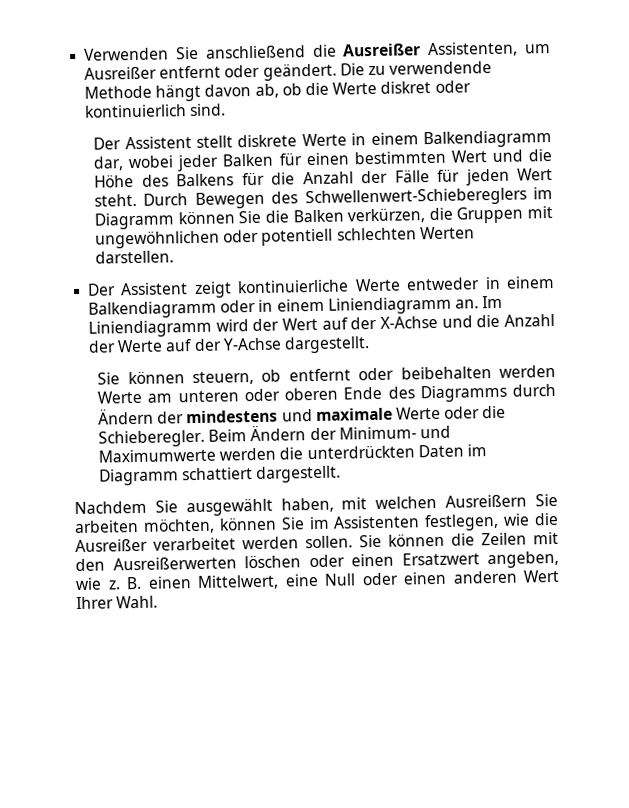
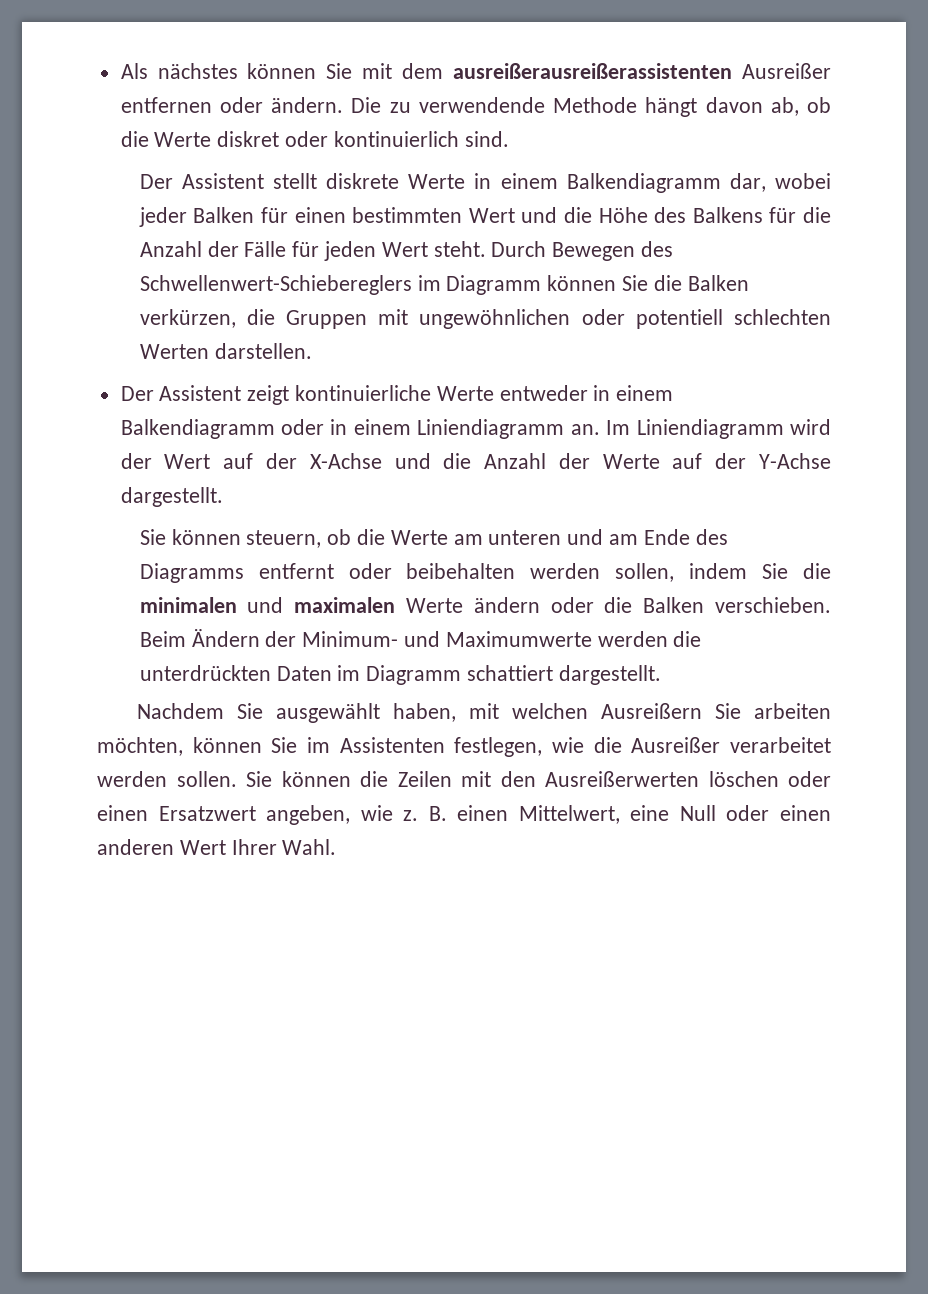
- Verwenden Sie anschließend die Ausreißer Assistenten, um Ausreißer entfernt oder geändert.
+ Als nächstes können Sie mit dem ausreißerausreißerassistenten Ausreißer entfernen oder ändern.
- Sie können steuern, ob entfernt oder beibehalten werden Werte am unteren oder oberen Ende des Diagramms durch Ändern der mindestens und maximale Werte oder die Schieberegler.
+ Sie können steuern, ob die Werte am unteren und am Ende des Diagramms entfernt oder beibehalten werden sollen, indem Sie die minimalen und maximalen Werte ändern oder die Balken verschieben.

